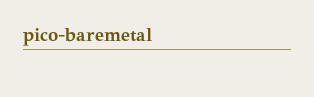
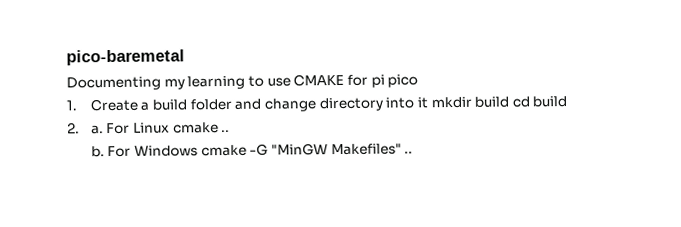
+ Documenting my learning to use CMAKE for pi pico
+ 1. Create a build folder and change directory into it mkdir build cd build
+ 2. a. For Linux cmake ..
+ b. For Windows cmake -G "MinGW Makefiles" ..

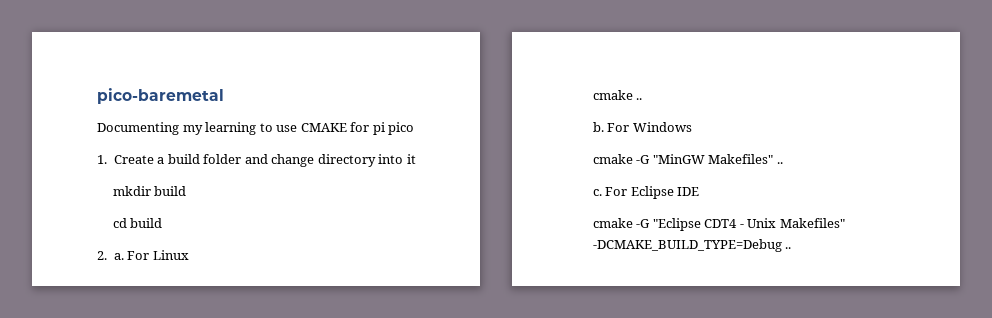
- 1. Create a build folder and change directory into it mkdir build cd build
+ 1. Create a build folder and change directory into it
+ mkdir build
+ cd build
- For Linux cmake ..
+ For Linux
+ cmake ..
- For Windows cmake -G "MinGW Makefiles" ..
+ For Windows
+ cmake -G "MinGW Makefiles" ..
+ c. For Eclipse IDE
+ cmake -G "Eclipse CDT4 - Unix Makefiles" -DCMAKE_BUILD_TYPE=Debug ..

